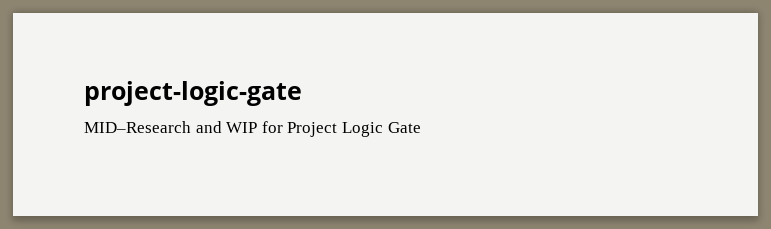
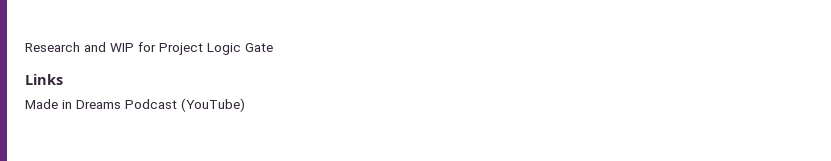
- project-logic-gate
- MID–Research and WIP for Project Logic Gate
+ Research and WIP for Project Logic Gate
+ Links
+ Made in Dreams Podcast (YouTube)

